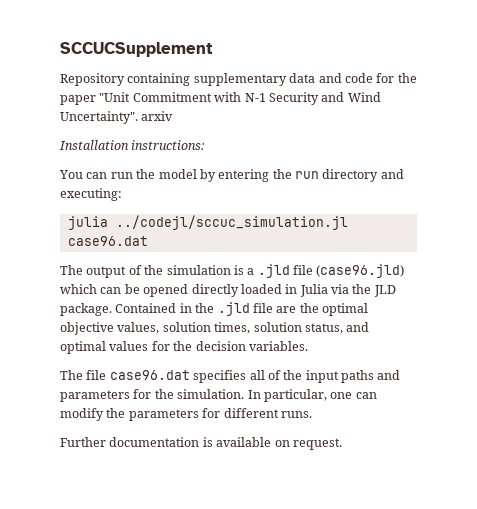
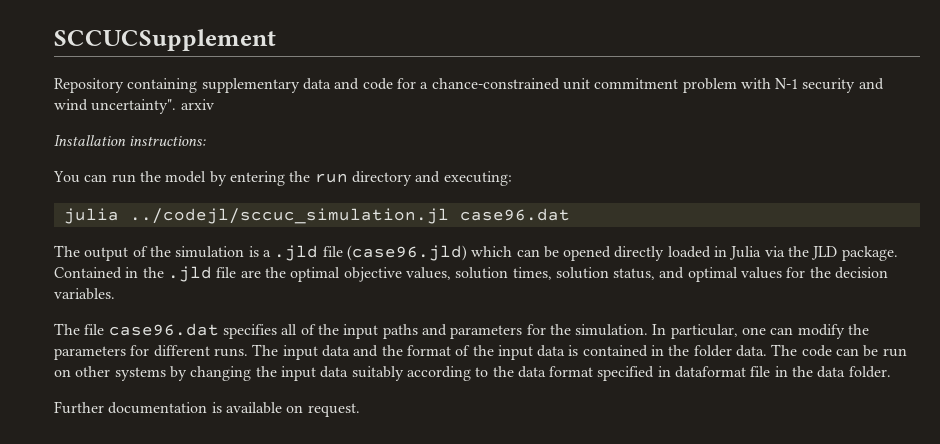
- Repository containing supplementary data and code for the paper "Unit Commitment with N-1 Security and Wind Uncertainty". arxiv
+ Repository containing supplementary data and code for a chance-constrained unit commitment problem with N-1 security and wind uncertainty". arxiv
+ The input data and the format of the input data is contained in the folder data. The code can be run on other systems by changing the input data suitably according to the data format specified in dataformat file in the data folder.

